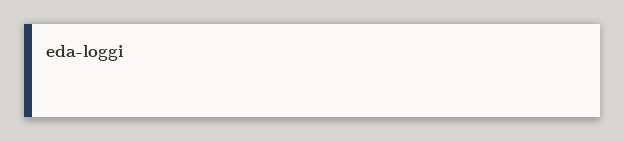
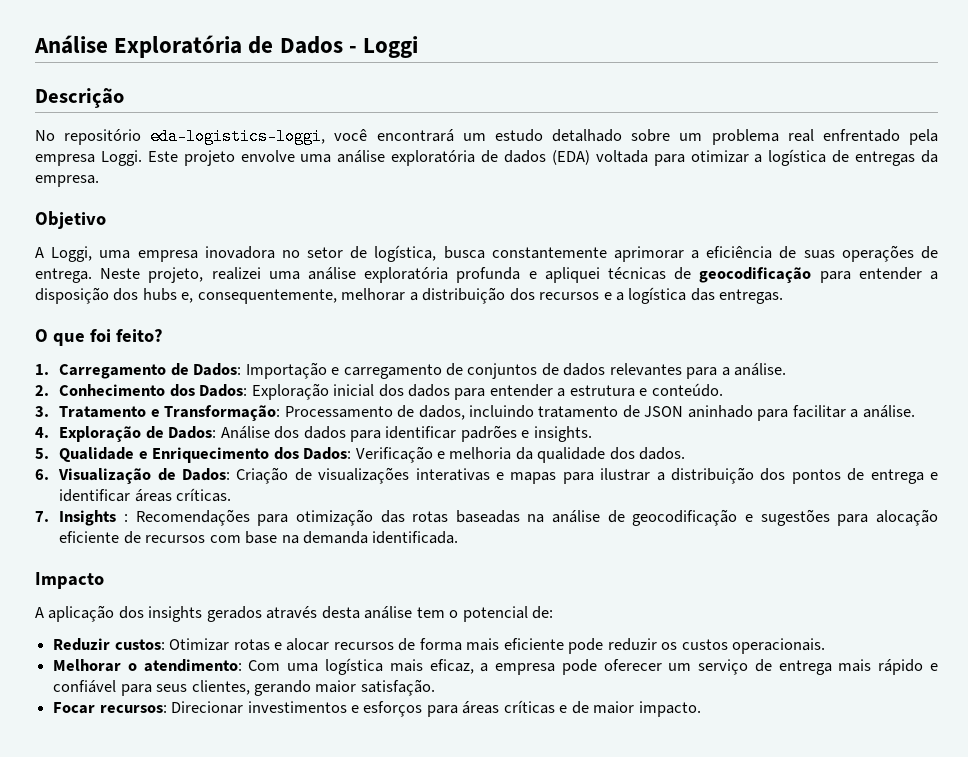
- eda-loggi
+ Análise Exploratória de Dados - Loggi
+ Descrição
+ No repositório eda-logistics-loggi, você encontrará um estudo detalhado sobre um problema real enfrentado pela empresa Loggi. Este projeto envolve uma análise exploratória de dados (EDA) voltada para otimizar a logística de entregas da empresa.
+ Objetivo
+ A Loggi, uma empresa inovadora no setor de logística, busca constantemente aprimorar a eficiência de suas operações de entrega. Neste projeto, realizei uma análise exploratória profunda e apliquei técnicas de geocodificação para entender a disposição dos hubs e, consequentemente, melhorar a distribuição dos recursos e a logística das entregas.
+ O que foi feito?
+ 1. Carregamento de Dados: Importação e carregamento de conjuntos de dados relevantes para a análise.
+ 2. Conhecimento dos Dados: Exploração inicial dos dados para entender a estrutura e conteúdo.
+ 3. Tratamento e Transformação: Processamento de dados, incluindo tratamento de JSON aninhado para facilitar a análise.
+ 4. Exploração de Dados: Análise dos dados para identificar padrões e insights.
+ 5. Qualidade e Enriquecimento dos Dados: Verificação e melhoria da qualidade dos dados.
+ 6. Visualização de Dados: Criação de visualizações interativas e mapas para ilustrar a distribuição dos pontos de entrega e identificar áreas críticas.
+ 7. Insights : Recomendações para otimização das rotas baseadas na análise de geocodificação e sugestões para alocação eficiente de recursos com base na demanda identificada.
+ Impacto
+ A aplicação dos insights gerados através desta análise tem o potencial de:
+ Reduzir custos: Otimizar rotas e alocar recursos de forma mais eficiente pode reduzir os custos operacionais.
+ Melhorar o atendimento: Com uma logística mais eficaz, a empresa pode oferecer um serviço de entrega mais rápido e confiável para seus clientes, gerando maior satisfação.
+ Focar recursos: Direcionar investimentos e esforços para áreas críticas e de maior impacto.

